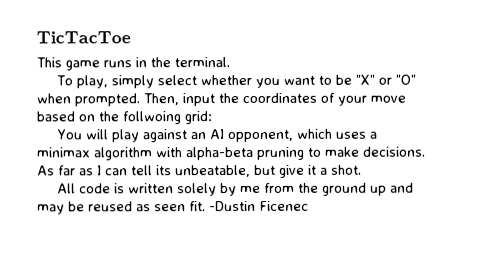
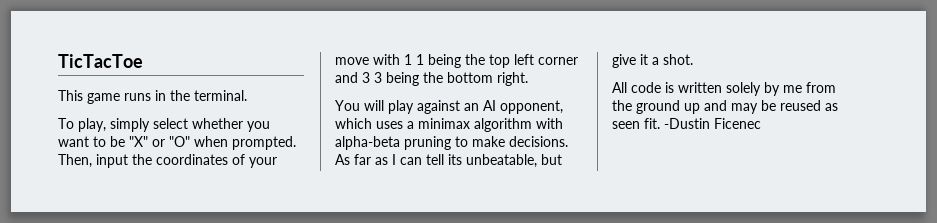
- Then, input the coordinates of your move based on the follwoing grid:
+ Then, input the coordinates of your move with 1 1 being the top left corner and 3 3 being the bottom right.

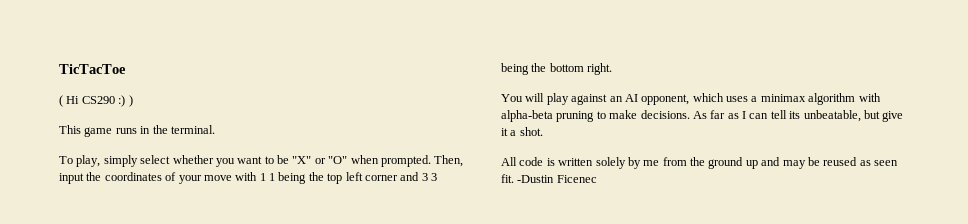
+ ( Hi CS290 :) )

